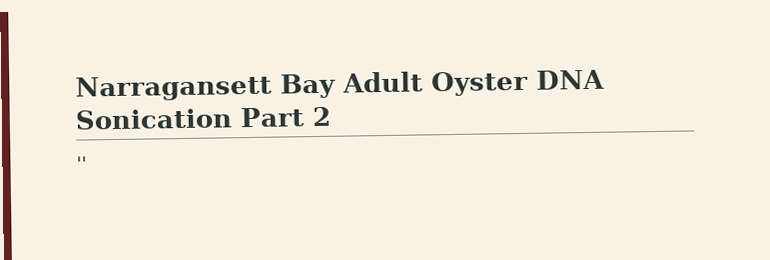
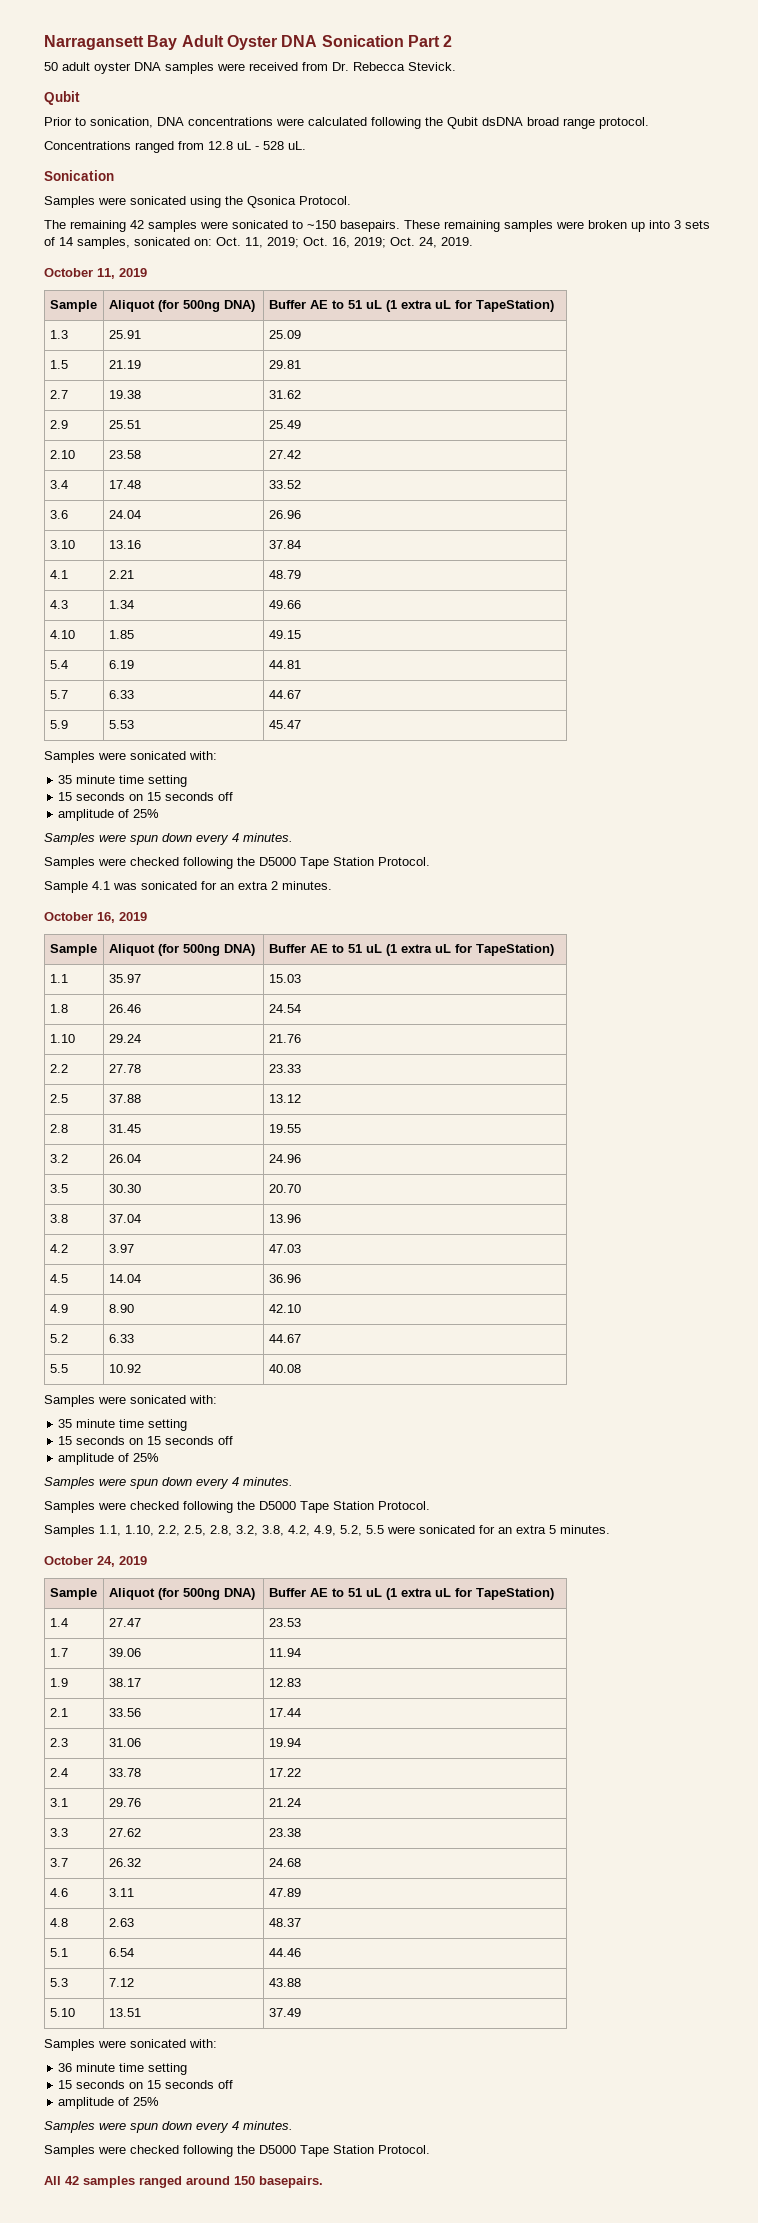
- ''
+ 50 adult oyster DNA samples were received from Dr. Rebecca Stevick.
+ Qubit
+ Prior to sonication, DNA concentrations were calculated following the Qubit dsDNA broad range protocol.
+ Concentrations ranged from 12.8 uL - 528 uL.
+ Sonication
+ Samples were sonicated using the Qsonica Protocol.
+ The remaining 42 samples were sonicated to ~150 basepairs. These remaining samples were broken up into 3 sets of 14 samples, sonicated on: Oct. 11, 2019; Oct. 16, 2019; Oct. 24, 2019.
+ October 11, 2019
+ Sample | Aliquot (for 500ng DNA) | Buffer AE to 51 uL (1 extra uL for TapeStation)
+ 1.3 | 25.91 | 25.09
+ 1.5 | 21.19 | 29.81
+ 2.7 | 19.38 | 31.62
+ 2.9 | 25.51 | 25.49
+ 2.10 | 23.58 | 27.42
+ 3.4 | 17.48 | 33.52
+ 3.6 | 24.04 | 26.96
+ 3.10 | 13.16 | 37.84
+ 4.1 | 2.21 | 48.79
+ 4.3 | 1.34 | 49.66
+ 4.10 | 1.85 | 49.15
+ 5.4 | 6.19 | 44.81
+ 5.7 | 6.33 | 44.67
+ 5.9 | 5.53 | 45.47
+ Samples were sonicated with:
+ 35 minute time setting
+ 15 seconds on 15 seconds off
+ amplitude of 25%
+ Samples were spun down every 4 minutes.
+ Samples were checked following the D5000 Tape Station Protocol.
+ Sample 4.1 was sonicated for an extra 2 minutes.
+ October 16, 2019
+ Sample | Aliquot (for 500ng DNA) | Buffer AE to 51 uL (1 extra uL for TapeStation)
+ 1.1 | 35.97 | 15.03
+ 1.8 | 26.46 | 24.54
+ 1.10 | 29.24 | 21.76
+ 2.2 | 27.78 | 23.33
+ 2.5 | 37.88 | 13.12
+ 2.8 | 31.45 | 19.55
+ 3.2 | 26.04 | 24.96
+ 3.5 | 30.30 | 20.70
+ 3.8 | 37.04 | 13.96
+ 4.2 | 3.97 | 47.03
+ 4.5 | 14.04 | 36.96
+ 4.9 | 8.90 | 42.10
+ 5.2 | 6.33 | 44.67
+ 5.5 | 10.92 | 40.08
+ Samples were sonicated with:
+ 35 minute time setting
+ 15 seconds on 15 seconds off
+ amplitude of 25%
+ Samples were spun down every 4 minutes.
+ Samples were checked following the D5000 Tape Station Protocol.
+ Samples 1.1, 1.10, 2.2, 2.5, 2.8, 3.2, 3.8, 4.2, 4.9, 5.2, 5.5 were sonicated for an extra 5 minutes.
+ October 24, 2019
+ Sample | Aliquot (for 500ng DNA) | Buffer AE to 51 uL (1 extra uL for TapeStation)
+ 1.4 | 27.47 | 23.53
+ 1.7 | 39.06 | 11.94
+ 1.9 | 38.17 | 12.83
+ 2.1 | 33.56 | 17.44
+ 2.3 | 31.06 | 19.94
+ 2.4 | 33.78 | 17.22
+ 3.1 | 29.76 | 21.24
+ 3.3 | 27.62 | 23.38
+ 3.7 | 26.32 | 24.68
+ 4.6 | 3.11 | 47.89
+ 4.8 | 2.63 | 48.37
+ 5.1 | 6.54 | 44.46
+ 5.3 | 7.12 | 43.88
+ 5.10 | 13.51 | 37.49
+ Samples were sonicated with:
+ 36 minute time setting
+ 15 seconds on 15 seconds off
+ amplitude of 25%
+ Samples were spun down every 4 minutes.
+ Samples were checked following the D5000 Tape Station Protocol.
+ All 42 samples ranged around 150 basepairs.

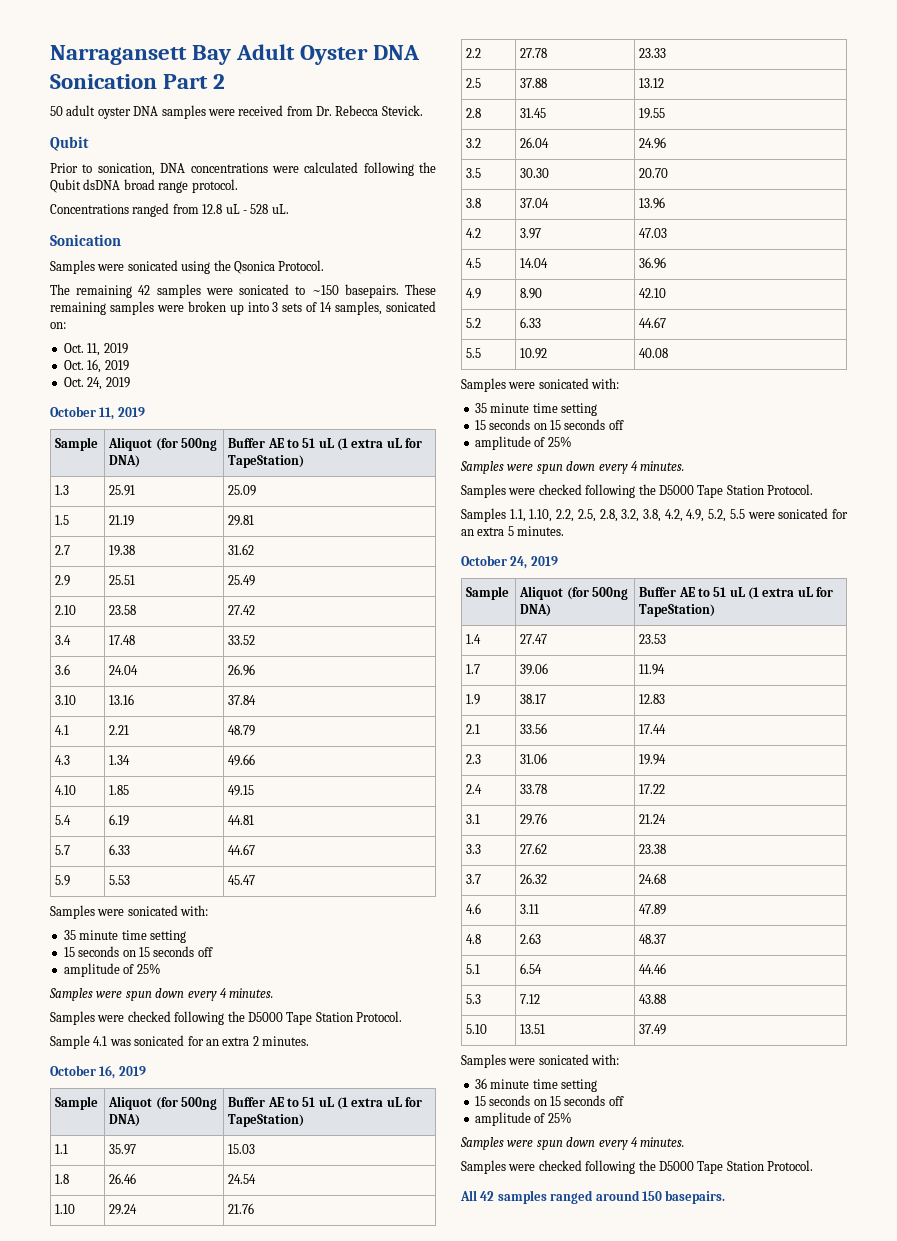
- These remaining samples were broken up into 3 sets of 14 samples, sonicated on: Oct. 11, 2019; Oct. 16, 2019; Oct. 24, 2019.
+ These remaining samples were broken up into 3 sets of 14 samples, sonicated on:
+ Oct. 11, 2019
+ Oct. 16, 2019
+ Oct. 24, 2019

